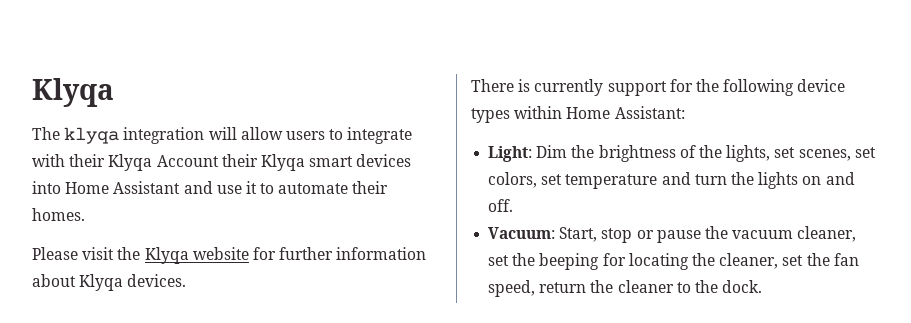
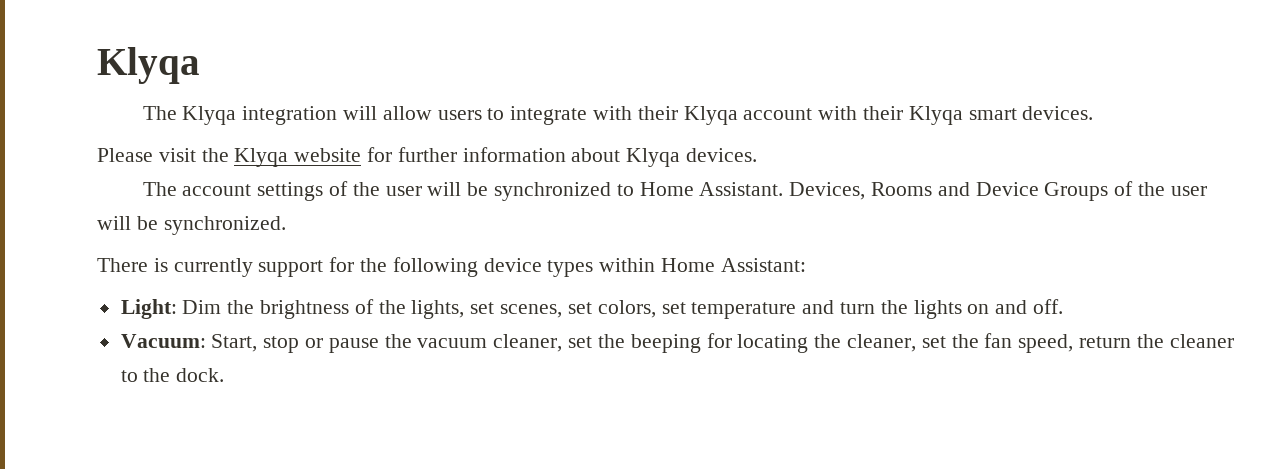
- The klyqa integration will allow users to integrate with their Klyqa Account their Klyqa smart devices into Home Assistant and use it to automate their homes.
+ The Klyqa integration will allow users to integrate with their Klyqa account with their Klyqa smart devices.
+ The account settings of the user will be synchronized to Home Assistant. Devices, Rooms and Device Groups of the user will be synchronized.

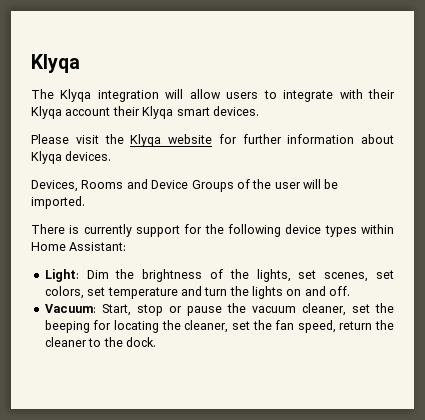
- The Klyqa integration will allow users to integrate with their Klyqa account with their Klyqa smart devices.
+ The Klyqa integration will allow users to integrate with their Klyqa account their Klyqa smart devices.
- The account settings of the user will be synchronized to Home Assistant. Devices, Rooms and Device Groups of the user will be synchronized.
+ Devices, Rooms and Device Groups of the user will be imported.

